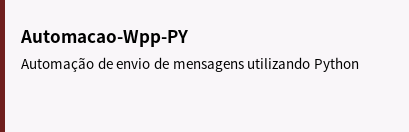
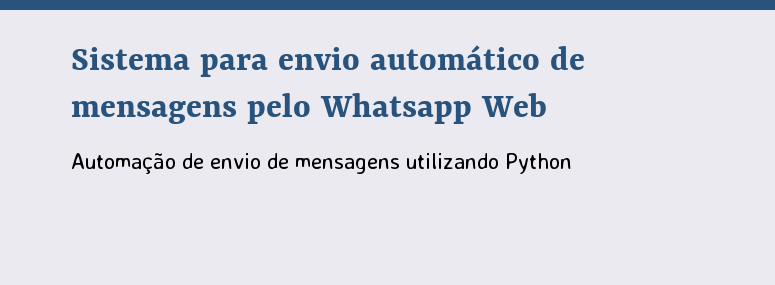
- Automacao-Wpp-PY
+ Sistema para envio automático de mensagens pelo Whatsapp Web

